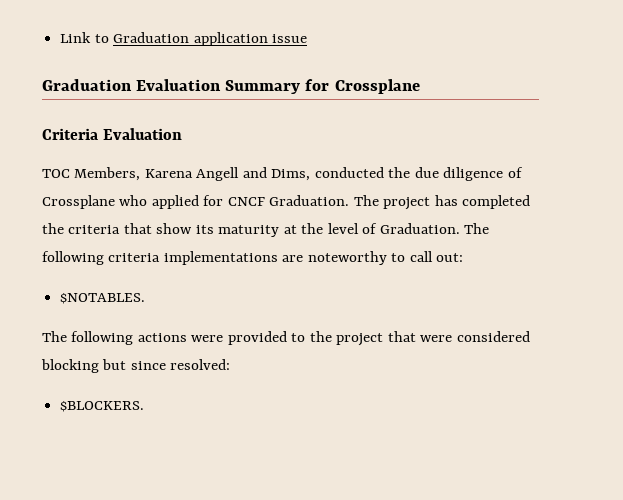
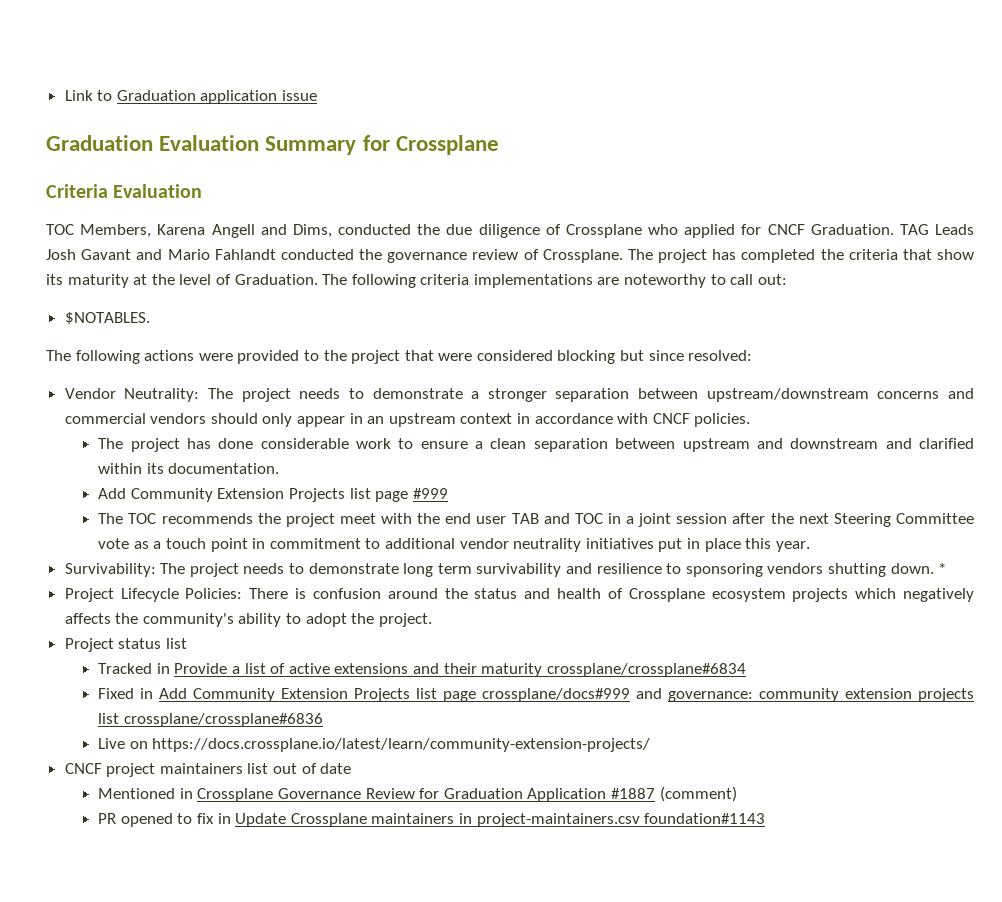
+ TAG Leads Josh Gavant and Mario Fahlandt conducted the governance review of Crossplane.
- $BLOCKERS.
+ Vendor Neutrality: The project needs to demonstrate a stronger separation between upstream/downstream concerns and commercial vendors should only appear in an upstream context in accordance with CNCF policies.
+ The project has done considerable work to ensure a clean separation between upstream and downstream and clarified within its documentation.
+ Add Community Extension Projects list page #999
+ The TOC recommends the project meet with the end user TAB and TOC in a joint session after the next Steering Committee vote as a touch point in commitment to additional vendor neutrality initiatives put in place this year.
+ Survivability: The project needs to demonstrate long term survivability and resilience to sponsoring vendors shutting down. *
+ Project Lifecycle Policies: There is confusion around the status and health of Crossplane ecosystem projects which negatively affects the community's ability to adopt the project.
+ Project status list
+ Tracked in Provide a list of active extensions and their maturity crossplane/crossplane#6834
+ Fixed in Add Community Extension Projects list page crossplane/docs#999 and governance: community extension projects list crossplane/crossplane#6836
+ Live on https://docs.crossplane.io/latest/learn/community-extension-projects/
+ CNCF project maintainers list out of date
+ Mentioned in Crossplane Governance Review for Graduation Application #1887 (comment)
+ PR opened to fix in Update Crossplane maintainers in project-maintainers.csv foundation#1143

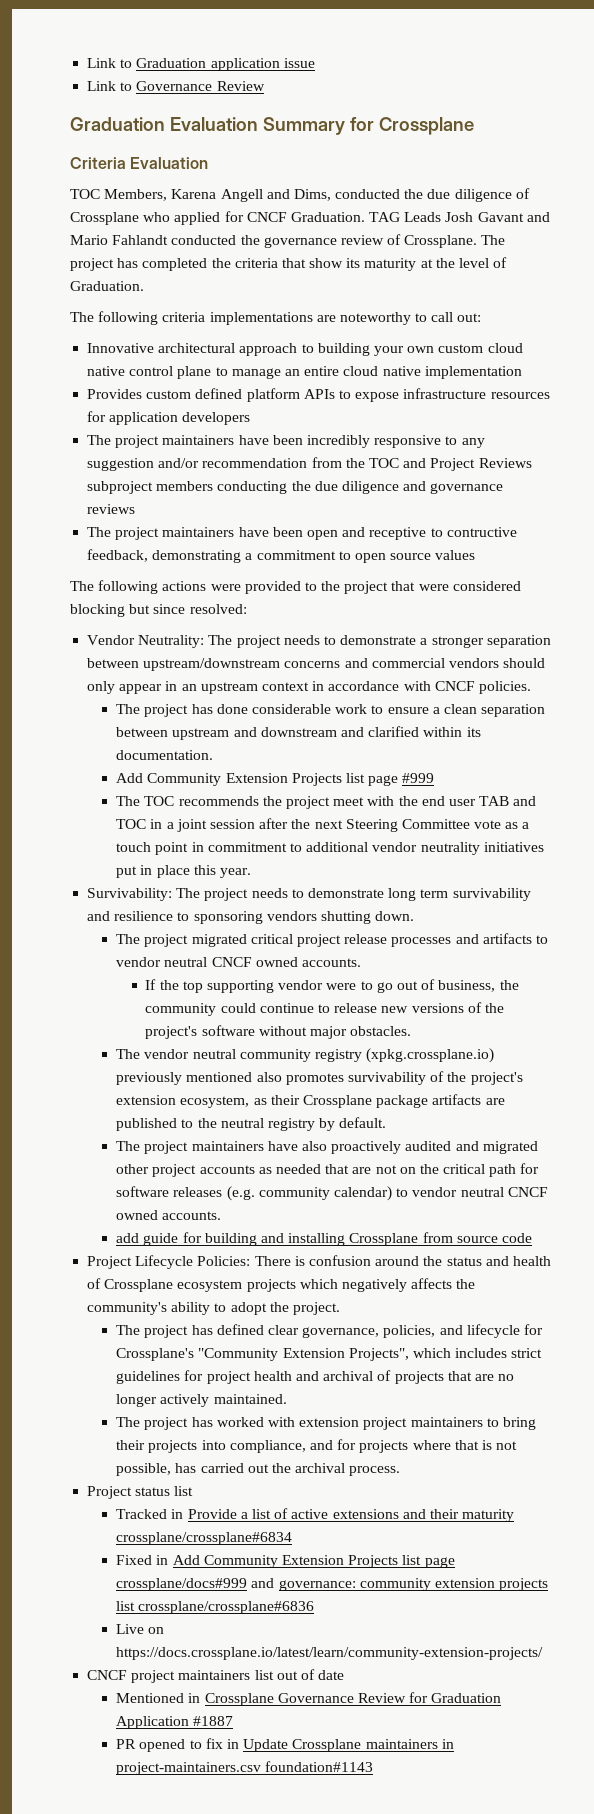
+ Link to Governance Review
- The project has completed the criteria that show its maturity at the level of Graduation. The following criteria implementations are noteworthy to call out:
+ The project has completed the criteria that show its maturity at the level of Graduation.
+ The following criteria implementations are noteworthy to call out:
- $NOTABLES.
+ Innovative architectural approach to building your own custom cloud native control plane to manage an entire cloud native implementation
+ Provides custom defined platform APIs to expose infrastructure resources for application developers
+ The project maintainers have been incredibly responsive to any suggestion and/or recommendation from the TOC and Project Reviews subproject members conducting the due diligence and governance reviews
+ The project maintainers have been open and receptive to contructive feedback, demonstrating a commitment to open source values
- Survivability: The project needs to demonstrate long term survivability and resilience to sponsoring vendors shutting down. *
+ Survivability: The project needs to demonstrate long term survivability and resilience to sponsoring vendors shutting down.
+ The project migrated critical project release processes and artifacts to vendor neutral CNCF owned accounts.
+ If the top supporting vendor were to go out of business, the community could continue to release new versions of the project's software without major obstacles.
+ The vendor neutral community registry (xpkg.crossplane.io) previously mentioned also promotes survivability of the project's extension ecosystem, as their Crossplane package artifacts are published to the neutral registry by default.
+ The project maintainers have also proactively audited and migrated other project accounts as needed that are not on the critical path for software releases (e.g. community calendar) to vendor neutral CNCF owned accounts.
+ add guide for building and installing Crossplane from source code
+ The project has defined clear governance, policies, and lifecycle for Crossplane's "Community Extension Projects", which includes strict guidelines for project health and archival of projects that are no longer actively maintained.
+ The project has worked with extension project maintainers to bring their projects into compliance, and for projects where that is not possible, has carried out the archival process.
- Mentioned in Crossplane Governance Review for Graduation Application #1887 (comment)
+ Mentioned in Crossplane Governance Review for Graduation Application #1887

